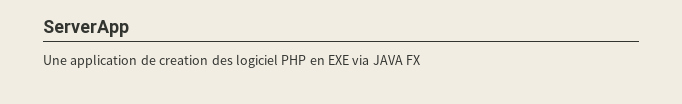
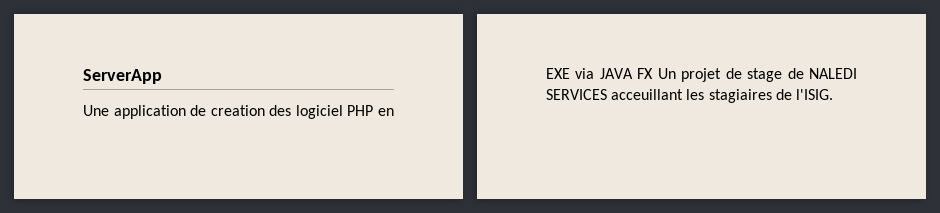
- Une application de creation des logiciel PHP en EXE via JAVA FX
+ Une application de creation des logiciel PHP en EXE via JAVA FX Un projet de stage de NALEDI SERVICES acceuillant les stagiaires de l'ISIG.

